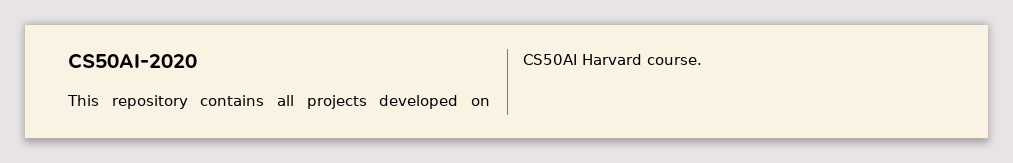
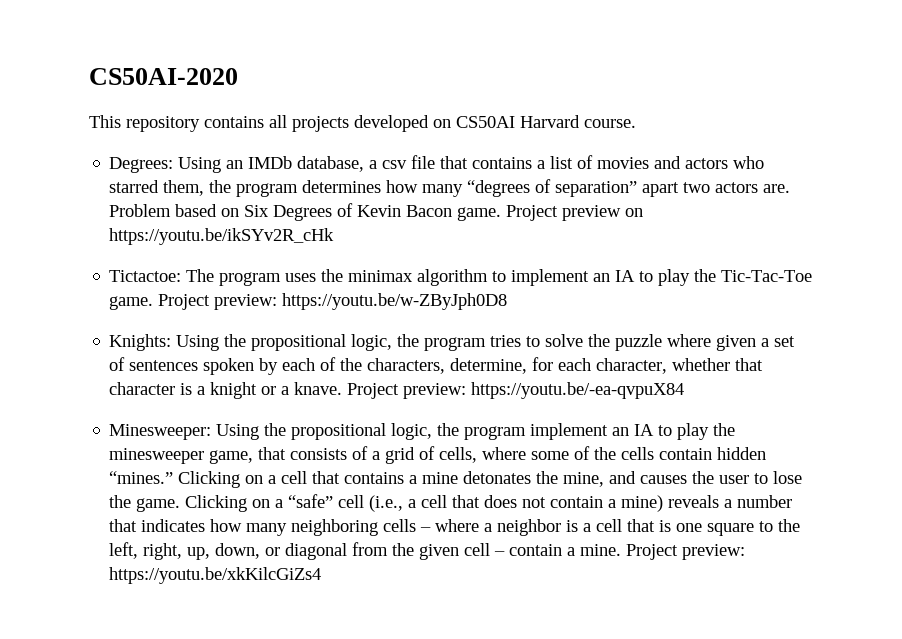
+ Degrees: Using an IMDb database, a csv file that contains a list of movies and actors who starred them, the program determines how many “degrees of separation” apart two actors are. Problem based on Six Degrees of Kevin Bacon game. Project preview on https://youtu.be/ikSYv2R_cHk
+ Tictactoe: The program uses the minimax algorithm to implement an IA to play the Tic-Tac-Toe game. Project preview: https://youtu.be/w-ZByJph0D8
+ Knights: Using the propositional logic, the program tries to solve the puzzle where given a set of sentences spoken by each of the characters, determine, for each character, whether that character is a knight or a knave. Project preview: https://youtu.be/-ea-qvpuX84
+ Minesweeper: Using the propositional logic, the program implement an IA to play the minesweeper game, that consists of a grid of cells, where some of the cells contain hidden “mines.” Clicking on a cell that contains a mine detonates the mine, and causes the user to lose the game. Clicking on a “safe” cell (i.e., a cell that does not contain a mine) reveals a number that indicates how many neighboring cells – where a neighbor is a cell that is one square to the left, right, up, down, or diagonal from the given cell – contain a mine. Project preview: https://youtu.be/xkKilcGiZs4

